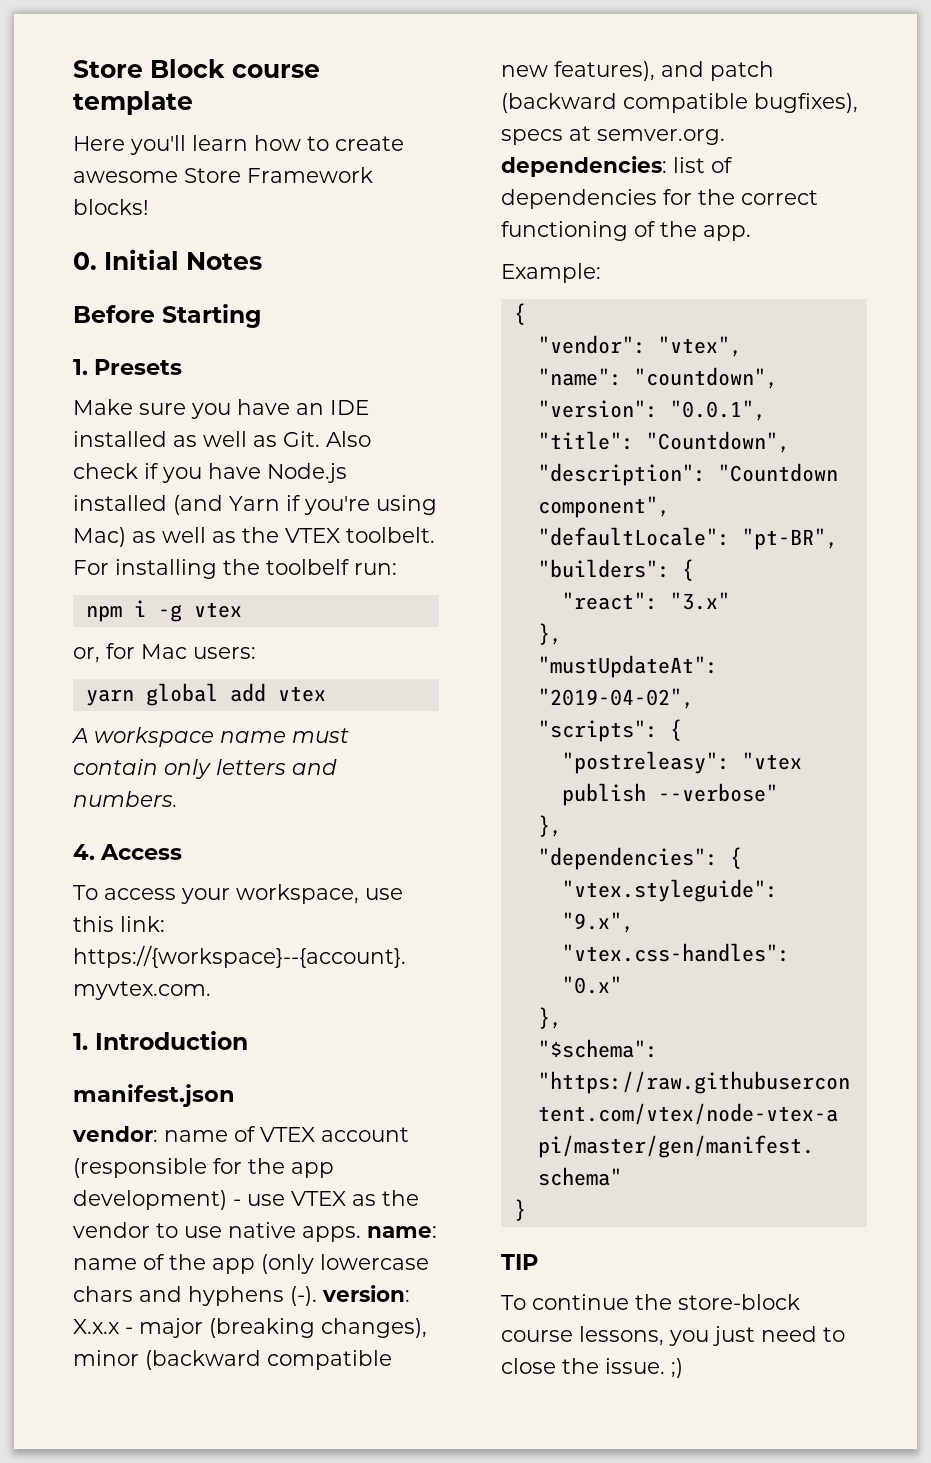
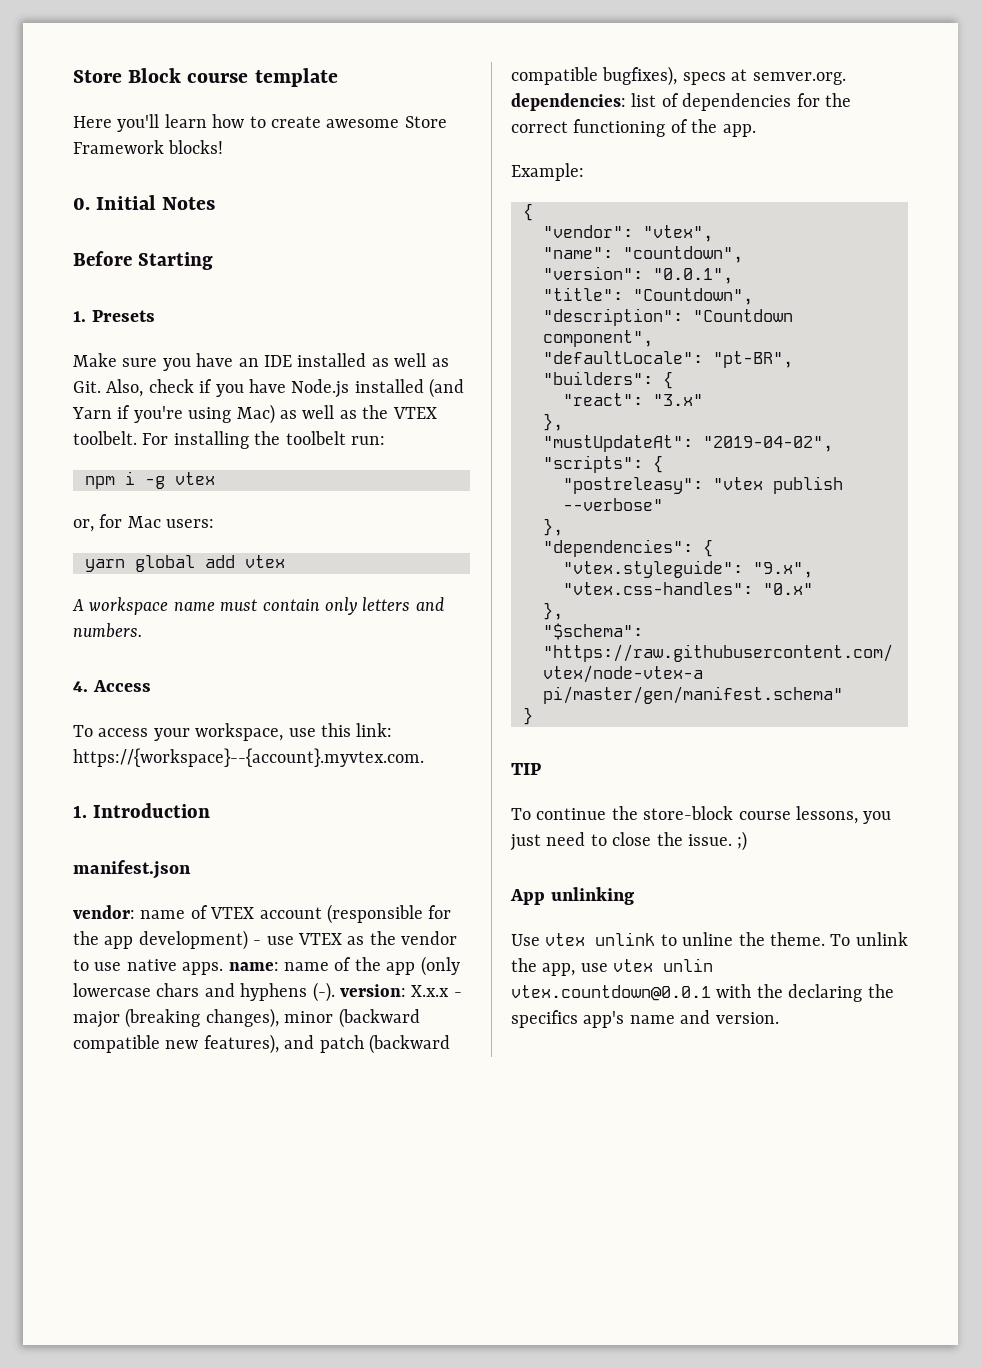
- Make sure you have an IDE installed as well as Git. Also check if you have Node.js installed (and Yarn if you're using Mac) as well as the VTEX toolbelt.
+ Make sure you have an IDE installed as well as Git. Also, check if you have Node.js installed (and Yarn if you're using Mac) as well as the VTEX toolbelt.
- For installing the toolbelf run:
+ For installing the toolbelt run:
+ App unlinking
+ Use vtex unlink to unline the theme. To unlink the app, use vtex unlin vtex.countdown@0.0.1 with the declaring the specifics app's name and version.

